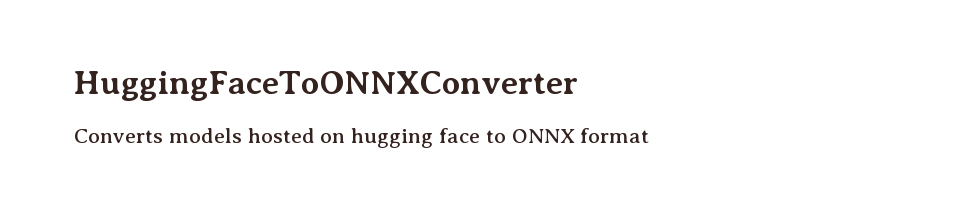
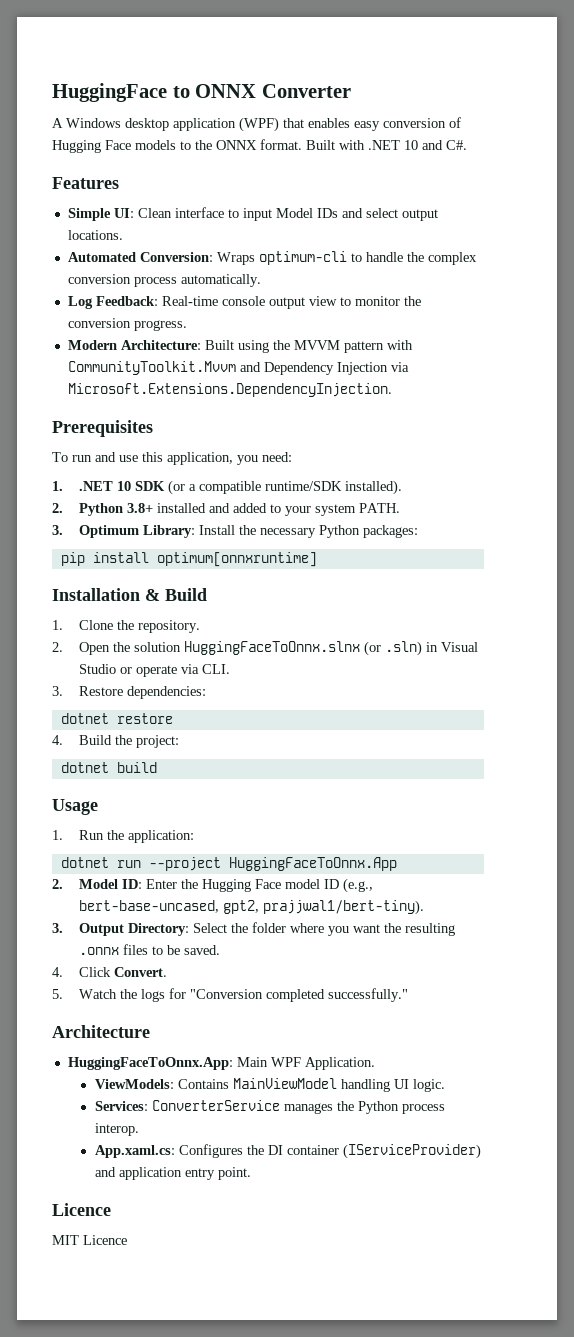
- HuggingFaceToONNXConverter
- Converts models hosted on hugging face to ONNX format
+ HuggingFace to ONNX Converter
+ A Windows desktop application (WPF) that enables easy conversion of Hugging Face models to the ONNX format. Built with .NET 10 and C#.
+ Features
+ Simple UI: Clean interface to input Model IDs and select output locations.
+ Automated Conversion: Wraps optimum-cli to handle the complex conversion process automatically.
+ Log Feedback: Real-time console output view to monitor the conversion progress.
+ Modern Architecture: Built using the MVVM pattern with CommunityToolkit.Mvvm and Dependency Injection via Microsoft.Extensions.DependencyInjection.
+ Prerequisites
+ To run and use this application, you need:
+ 1. .NET 10 SDK (or a compatible runtime/SDK installed).
+ 2. Python 3.8+ installed and added to your system PATH.
+ 3. Optimum Library: Install the necessary Python packages:
+ pip install optimum[onnxruntime]
+ Installation & Build
+ 1. Clone the repository.
+ 2. Open the solution HuggingFaceToOnnx.slnx (or .sln) in Visual Studio or operate via CLI.
+ 3. Restore dependencies:
+ dotnet restore
+ 4. Build the project:
+ dotnet build
+ Usage
+ 1. Run the application:
+ dotnet run --project HuggingFaceToOnnx.App
+ 2. Model ID: Enter the Hugging Face model ID (e.g., bert-base-uncased, gpt2, prajjwal1/bert-tiny).
+ 3. Output Directory: Select the folder where you want the resulting .onnx files to be saved.
+ 4. Click Convert.
+ 5. Watch the logs for "Conversion completed successfully."
+ Architecture
+ HuggingFaceToOnnx.App: Main WPF Application.
+ ViewModels: Contains MainViewModel handling UI logic.
+ Services: ConverterService manages the Python process interop.
+ App.xaml.cs: Configures the DI container (IServiceProvider) and application entry point.
+ Licence
+ MIT Licence

